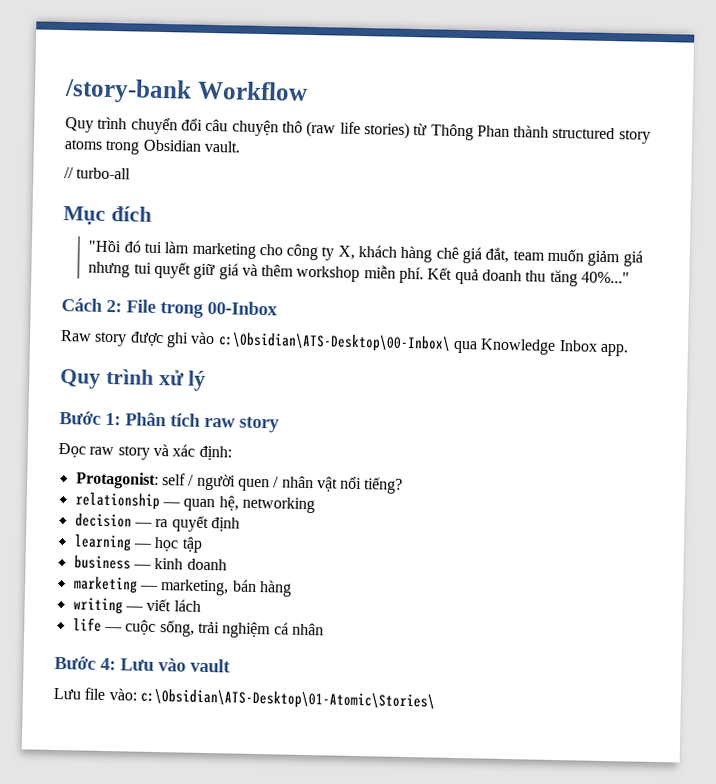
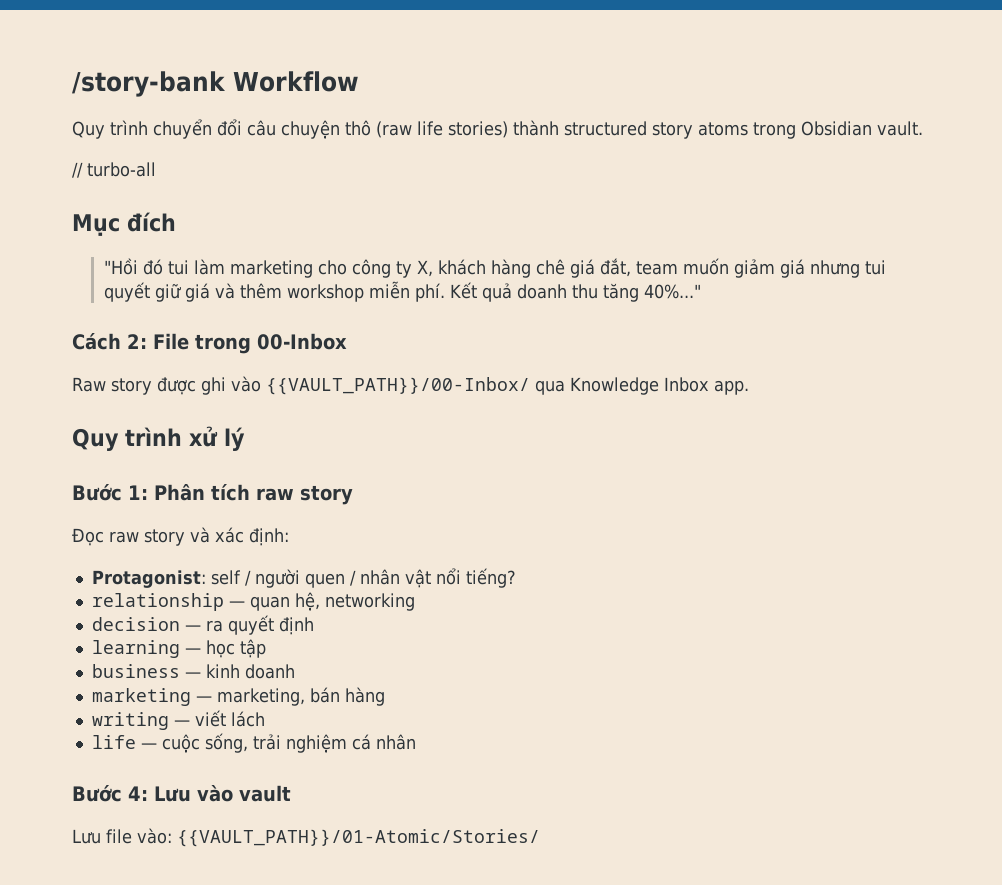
- Quy trình chuyển đổi câu chuyện thô (raw life stories) từ Thông Phan thành structured story atoms trong Obsidian vault.
+ Quy trình chuyển đổi câu chuyện thô (raw life stories) thành structured story atoms trong Obsidian vault.
- Raw story được ghi vào c:\Obsidian\ATS-Desktop\00-Inbox\ qua Knowledge Inbox app.
+ Raw story được ghi vào {{VAULT_PATH}}/00-Inbox/ qua Knowledge Inbox app.
- Lưu file vào: c:\Obsidian\ATS-Desktop\01-Atomic\Stories\
+ Lưu file vào: {{VAULT_PATH}}/01-Atomic/Stories/

